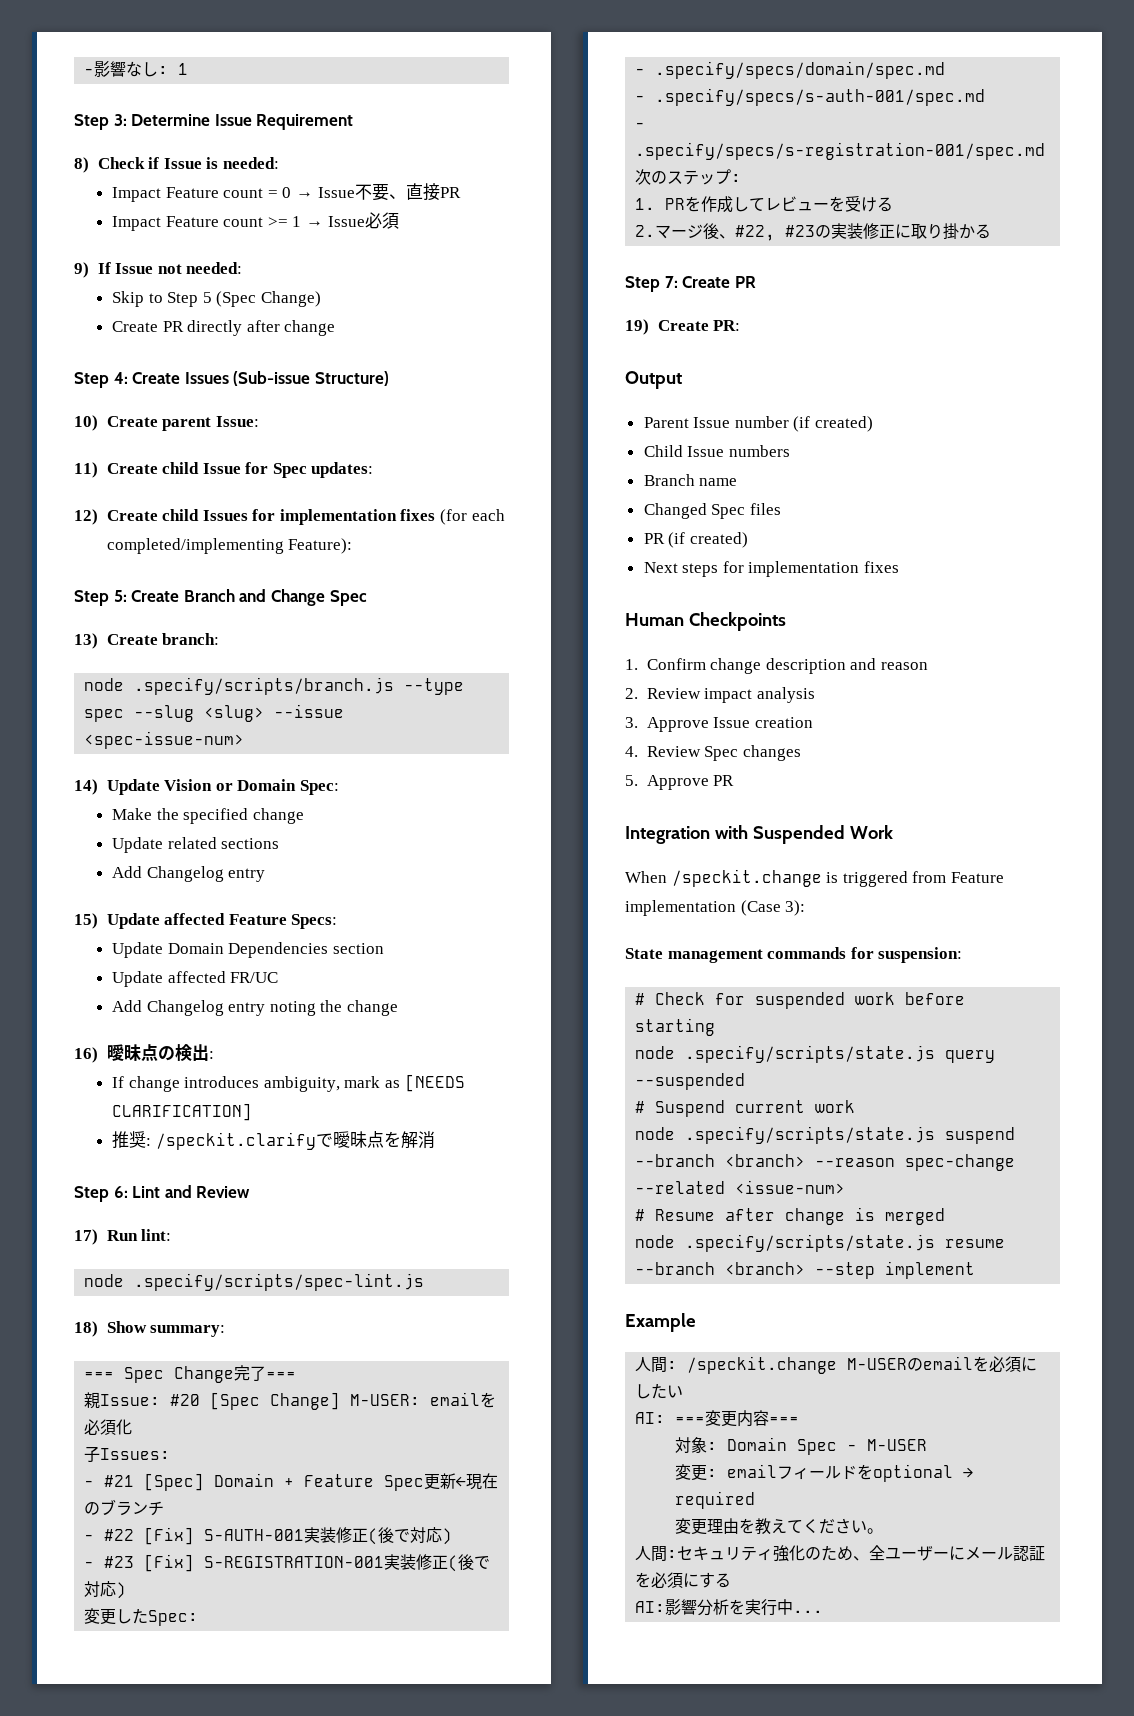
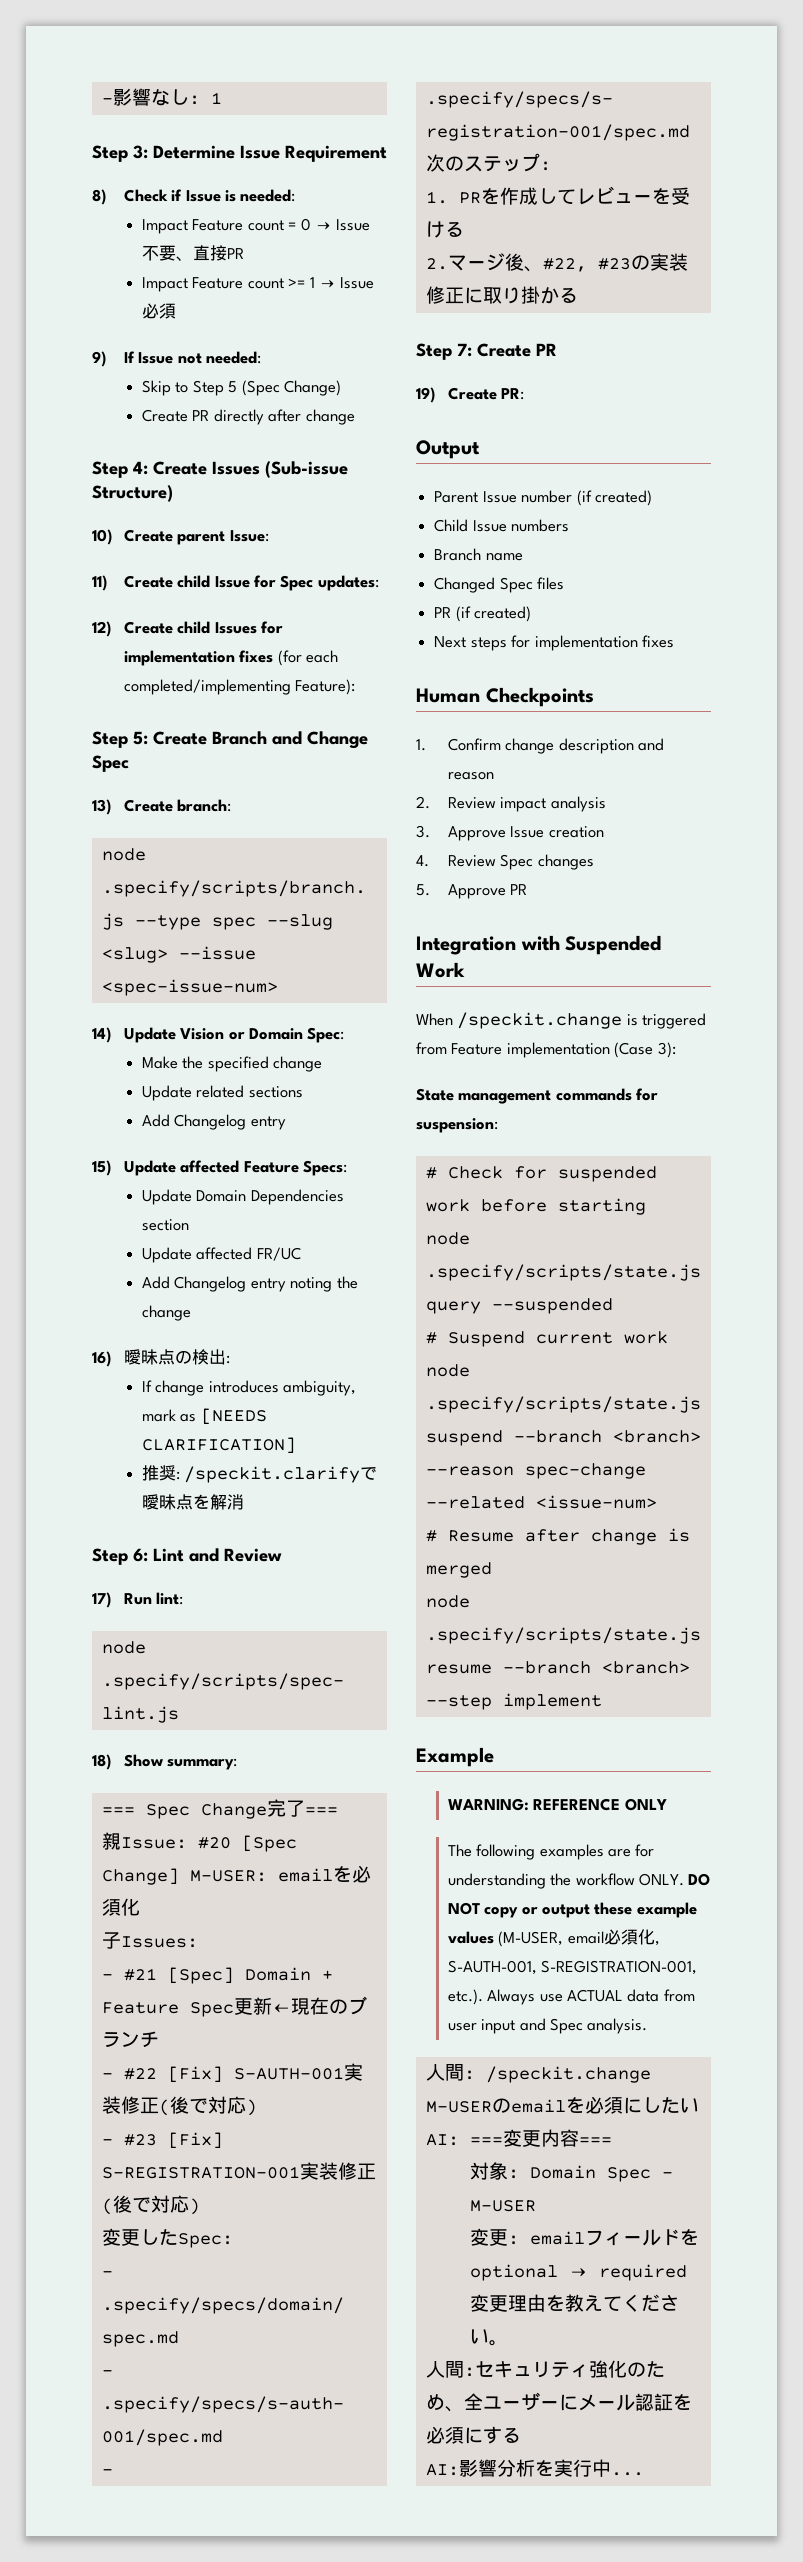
+ WARNING: REFERENCE ONLY
+ The following examples are for understanding the workflow ONLY. DO NOT copy or output these example values (M-USER, email必須化, S-AUTH-001, S-REGISTRATION-001, etc.). Always use ACTUAL data from user input and Spec analysis.

